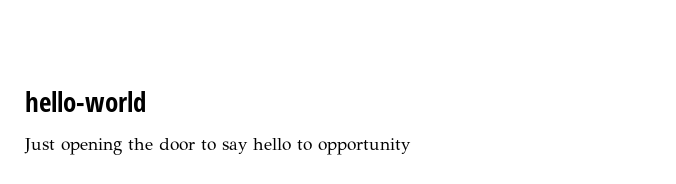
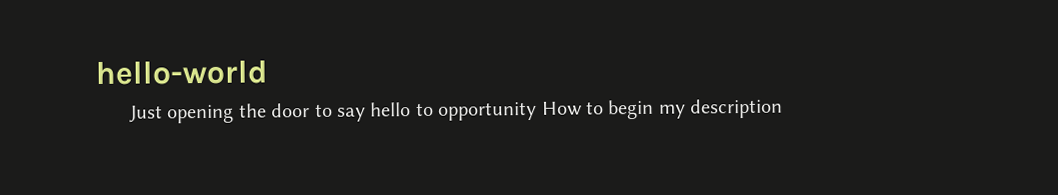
- Just opening the door to say hello to opportunity
+ Just opening the door to say hello to opportunity How to begin my description

